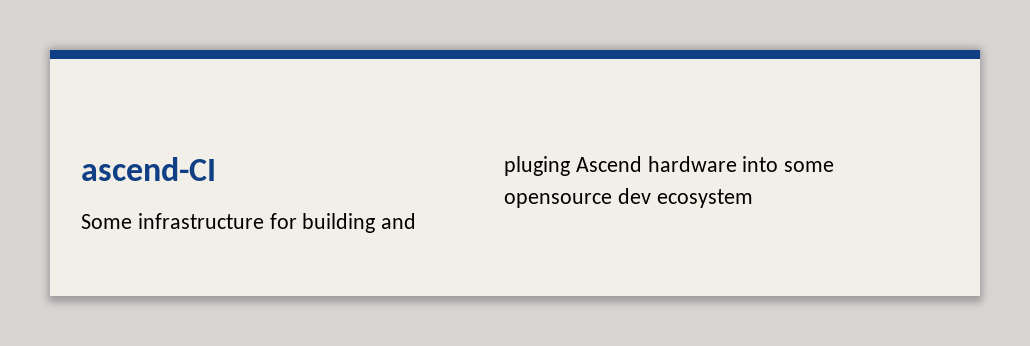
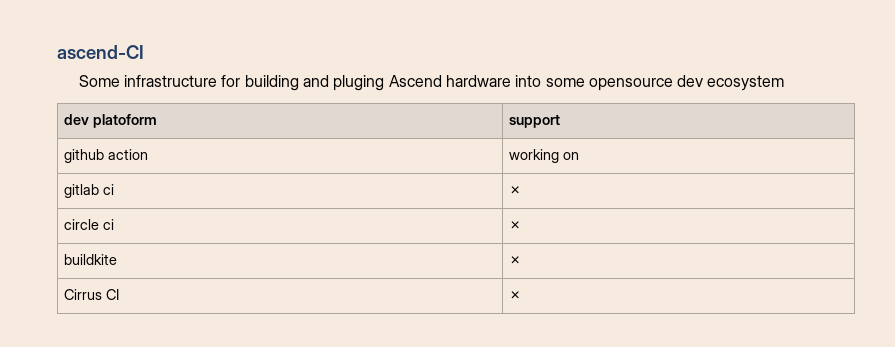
+ dev platoform | support
+ github action | working on
+ gitlab ci | ✗
+ circle ci | ✗
+ buildkite | ✗
+ Cirrus CI | ✗

